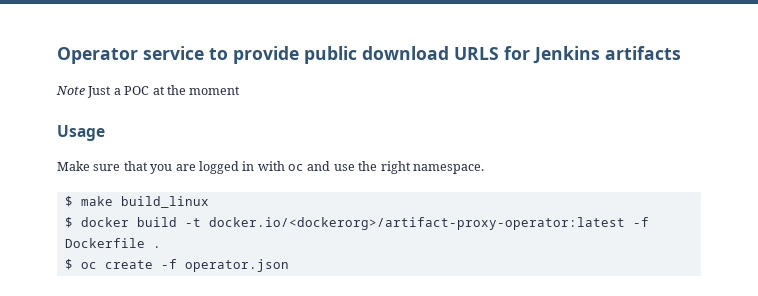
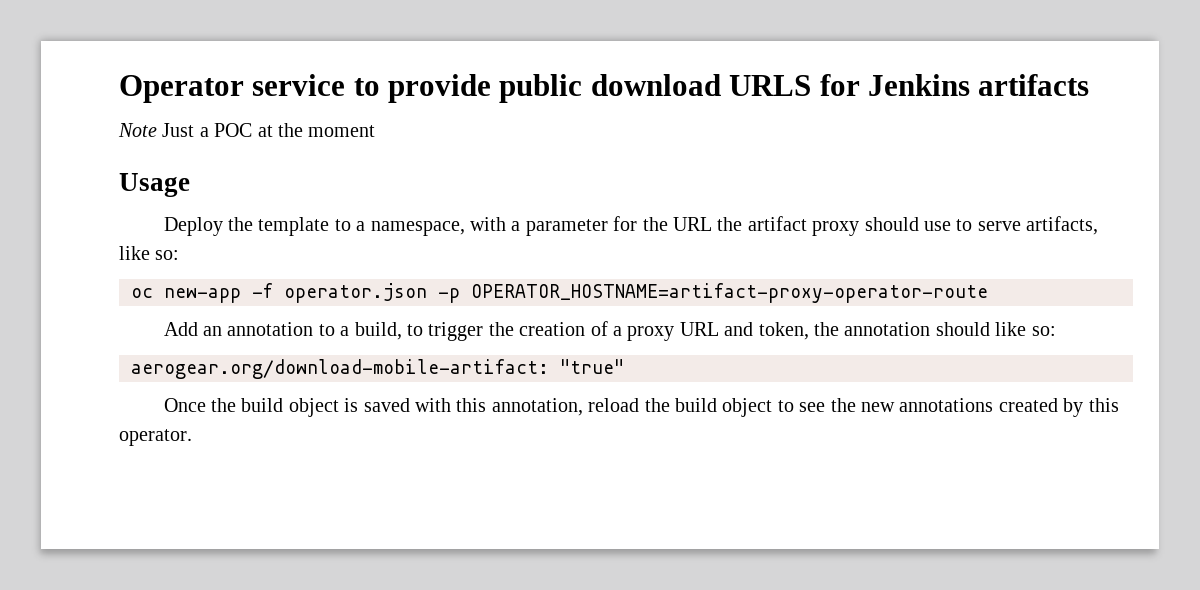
- Make sure that you are logged in with oc and use the right namespace.
- $ make build_linux
- $ docker build -t docker.io/<dockerorg>/artifact-proxy-operator:latest -f Dockerfile .
- $ oc create -f operator.json
+ Deploy the template to a namespace, with a parameter for the URL the artifact proxy should use to serve artifacts, like so:
+ oc new-app -f operator.json -p OPERATOR_HOSTNAME=artifact-proxy-operator-route
+ Add an annotation to a build, to trigger the creation of a proxy URL and token, the annotation should like so:
+ aerogear.org/download-mobile-artifact: "true"
+ Once the build object is saved with this annotation, reload the build object to see the new annotations created by this operator.

